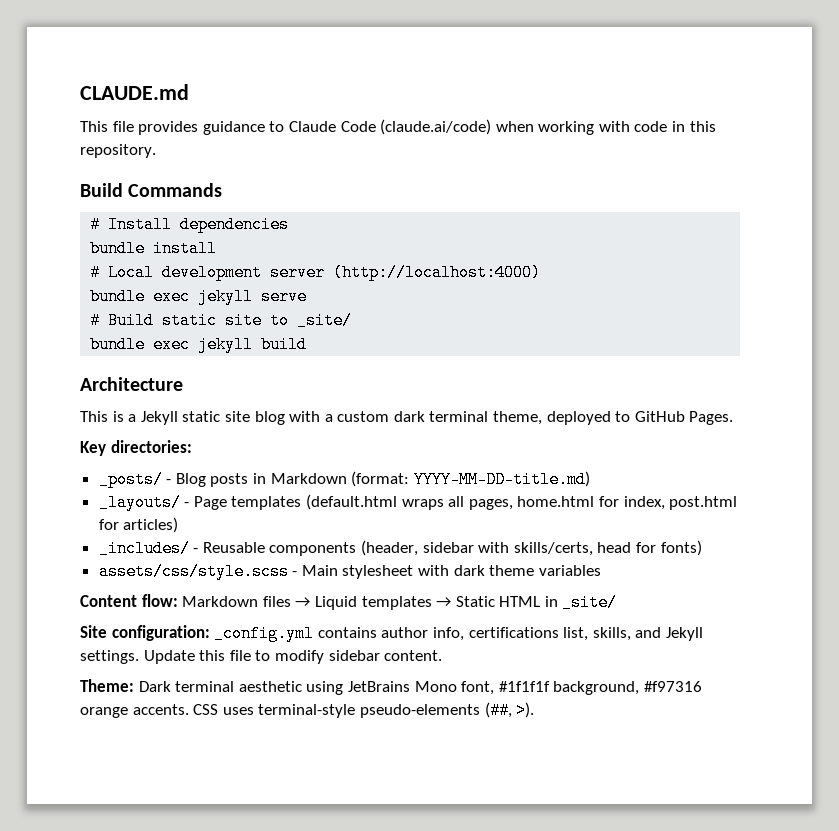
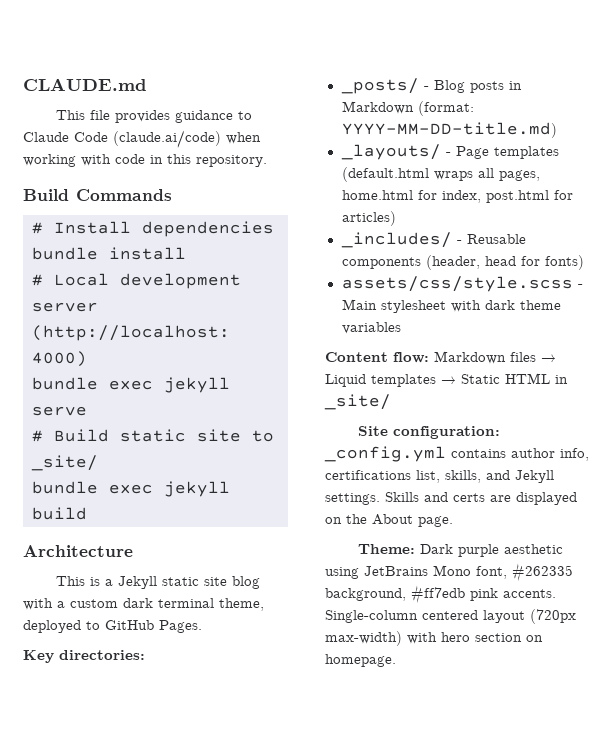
- _includes/ - Reusable components (header, sidebar with skills/certs, head for fonts)
+ _includes/ - Reusable components (header, head for fonts)
- Update this file to modify sidebar content.
+ Skills and certs are displayed on the About page.
- Theme: Dark terminal aesthetic using JetBrains Mono font, #1f1f1f background, #f97316 orange accents. CSS uses terminal-style pseudo-elements (##, >).
+ Theme: Dark purple aesthetic using JetBrains Mono font, #262335 background, #ff7edb pink accents. Single-column centered layout (720px max-width) with hero section on homepage.

